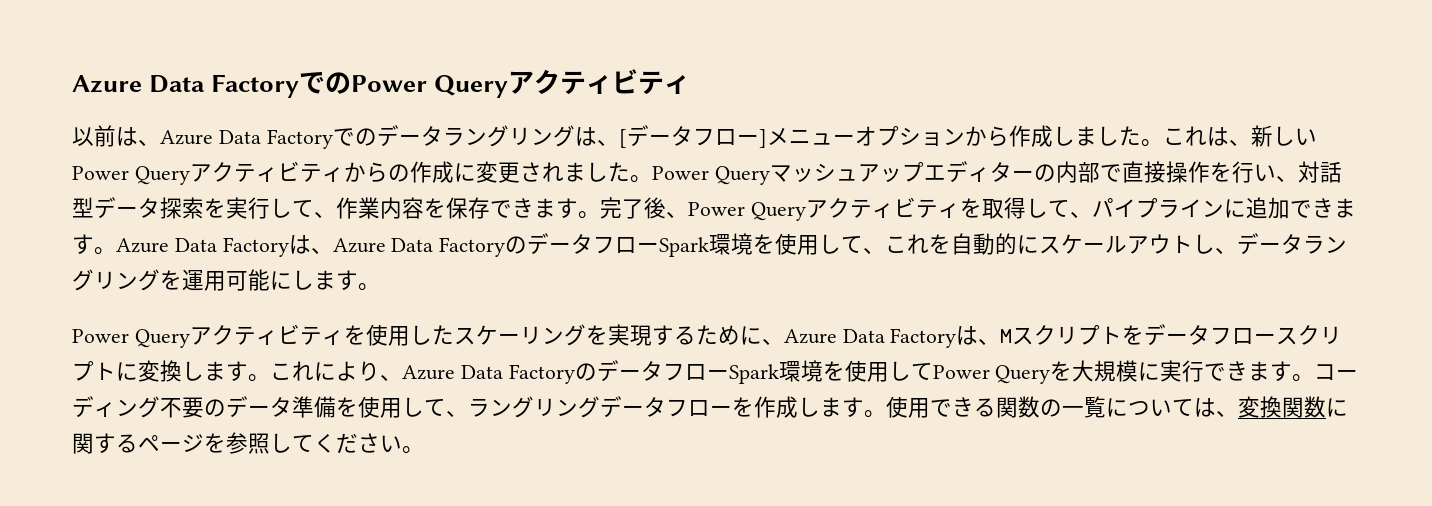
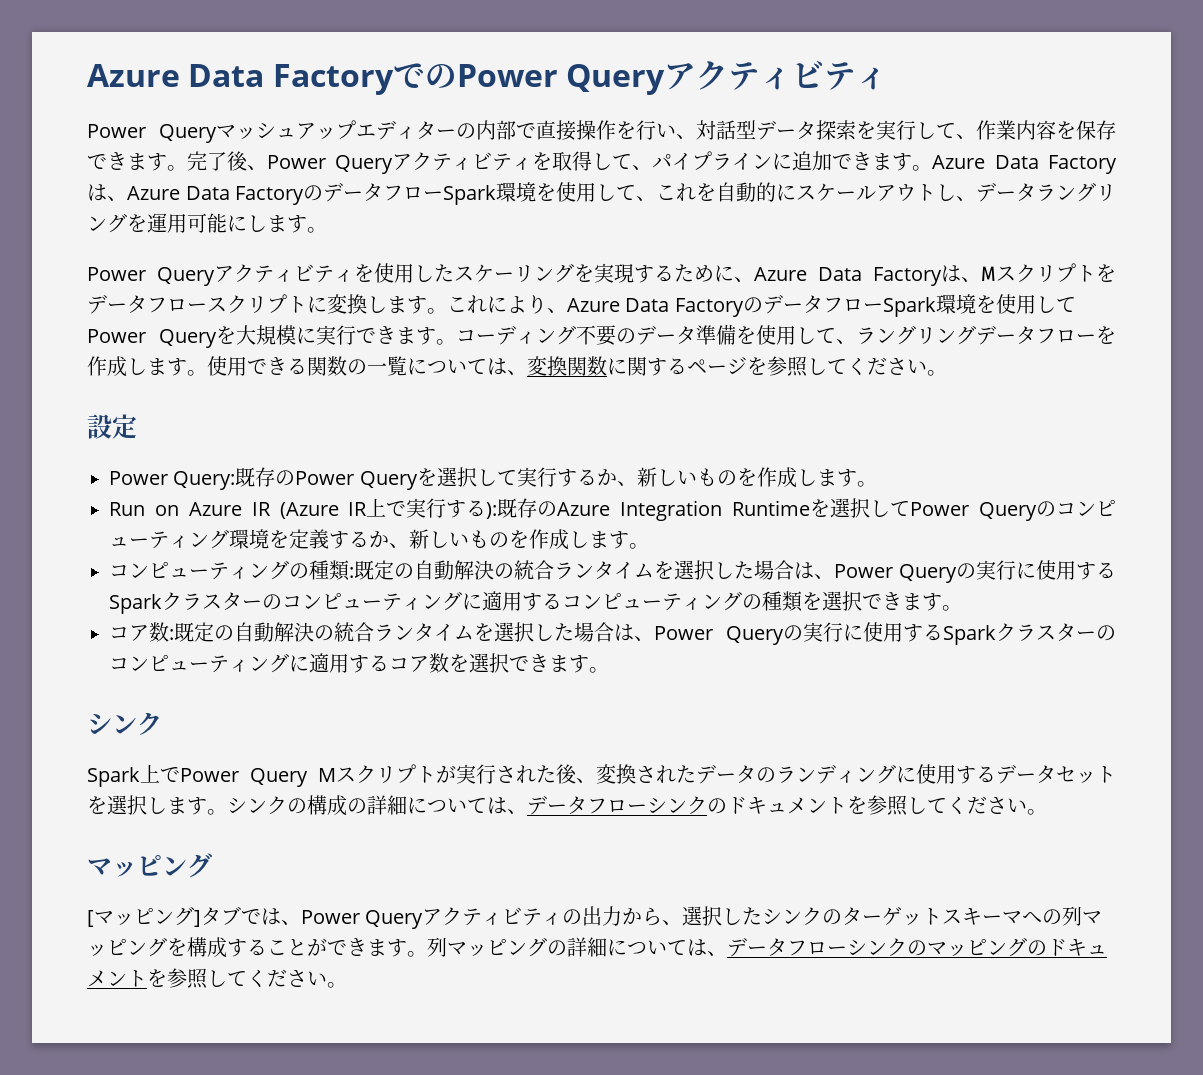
- 以前は、Azure Data Factoryでのデータラングリングは、[データフロー]メニューオプションから作成しました。これは、新しいPower Queryアクティビティからの作成に変更されました。
+ 設定
+ Power Query:既存のPower Queryを選択して実行するか、新しいものを作成します。
+ Run on Azure IR (Azure IR上で実行する):既存のAzure Integration Runtimeを選択してPower Queryのコンピューティング環境を定義するか、新しいものを作成します。
+ コンピューティングの種類:既定の自動解決の統合ランタイムを選択した場合は、Power Queryの実行に使用するSparkクラスターのコンピューティングに適用するコンピューティングの種類を選択できます。
+ コア数:既定の自動解決の統合ランタイムを選択した場合は、Power Queryの実行に使用するSparkクラスターのコンピューティングに適用するコア数を選択できます。
+ シンク
+ Spark上でPower Query Mスクリプトが実行された後、変換されたデータのランディングに使用するデータセットを選択します。シンクの構成の詳細については、データフローシンクのドキュメントを参照してください。
+ マッピング
+ [マッピング]タブでは、Power Queryアクティビティの出力から、選択したシンクのターゲットスキーマへの列マッピングを構成することができます。列マッピングの詳細については、データフローシンクのマッピングのドキュメントを参照してください。

